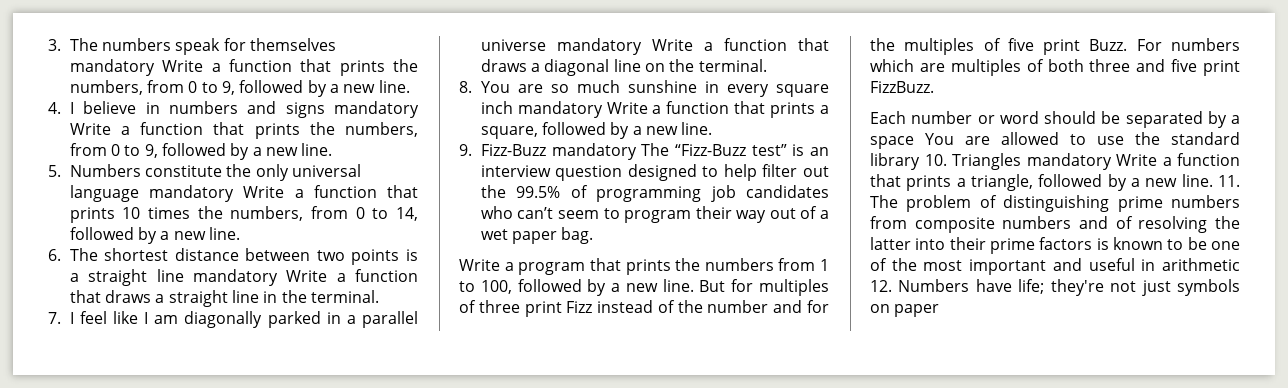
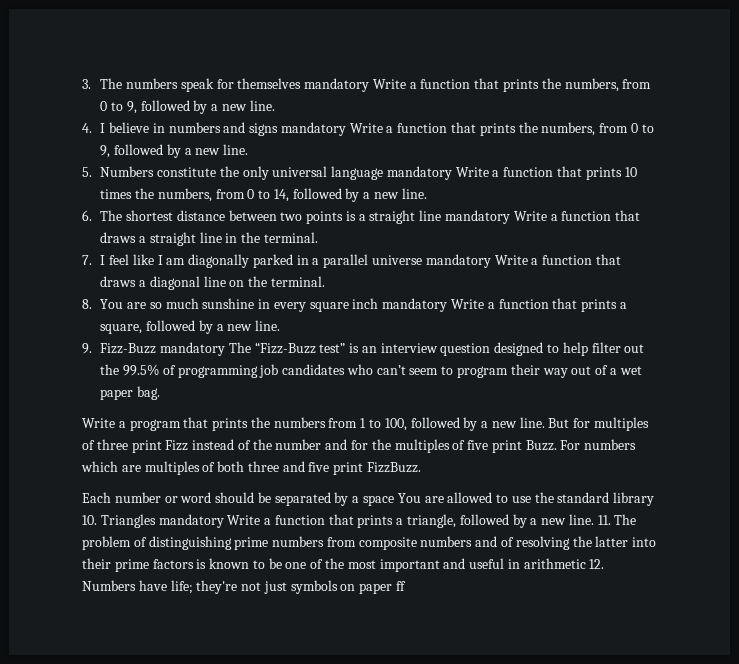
- 11. The problem of distinguishing prime numbers from composite numbers and of resolving the latter into their prime factors is known to be one of the most important and useful in arithmetic 12. Numbers have life; they're not just symbols on paper
+ 11. The problem of distinguishing prime numbers from composite numbers and of resolving the latter into their prime factors is known to be one of the most important and useful in arithmetic 12. Numbers have life; they're not just symbols on paper ff

